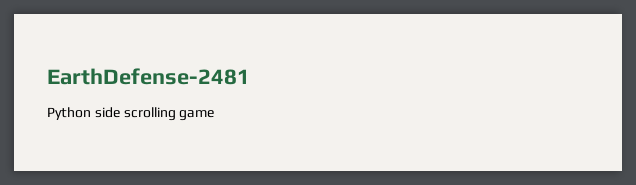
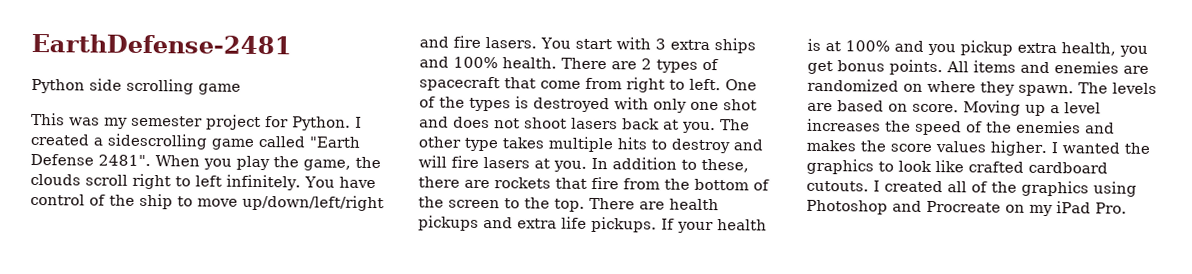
+ This was my semester project for Python. I created a sidescrolling game called "Earth Defense 2481". When you play the game, the clouds scroll right to left infinitely. You have control of the ship to move up/down/left/right and fire lasers. You start with 3 extra ships and 100% health. There are 2 types of spacecraft that come from right to left. One of the types is destroyed with only one shot and does not shoot lasers back at you. The other type takes multiple hits to destroy and will fire lasers at you. In addition to these, there are rockets that fire from the bottom of the screen to the top. There are health pickups and extra life pickups. If your health is at 100% and you pickup extra health, you get bonus points. All items and enemies are randomized on where they spawn. The levels are based on score. Moving up a level increases the speed of the enemies and makes the score values higher. I wanted the graphics to look like crafted cardboard cutouts. I created all of the graphics using Photoshop and Procreate on my iPad Pro.

